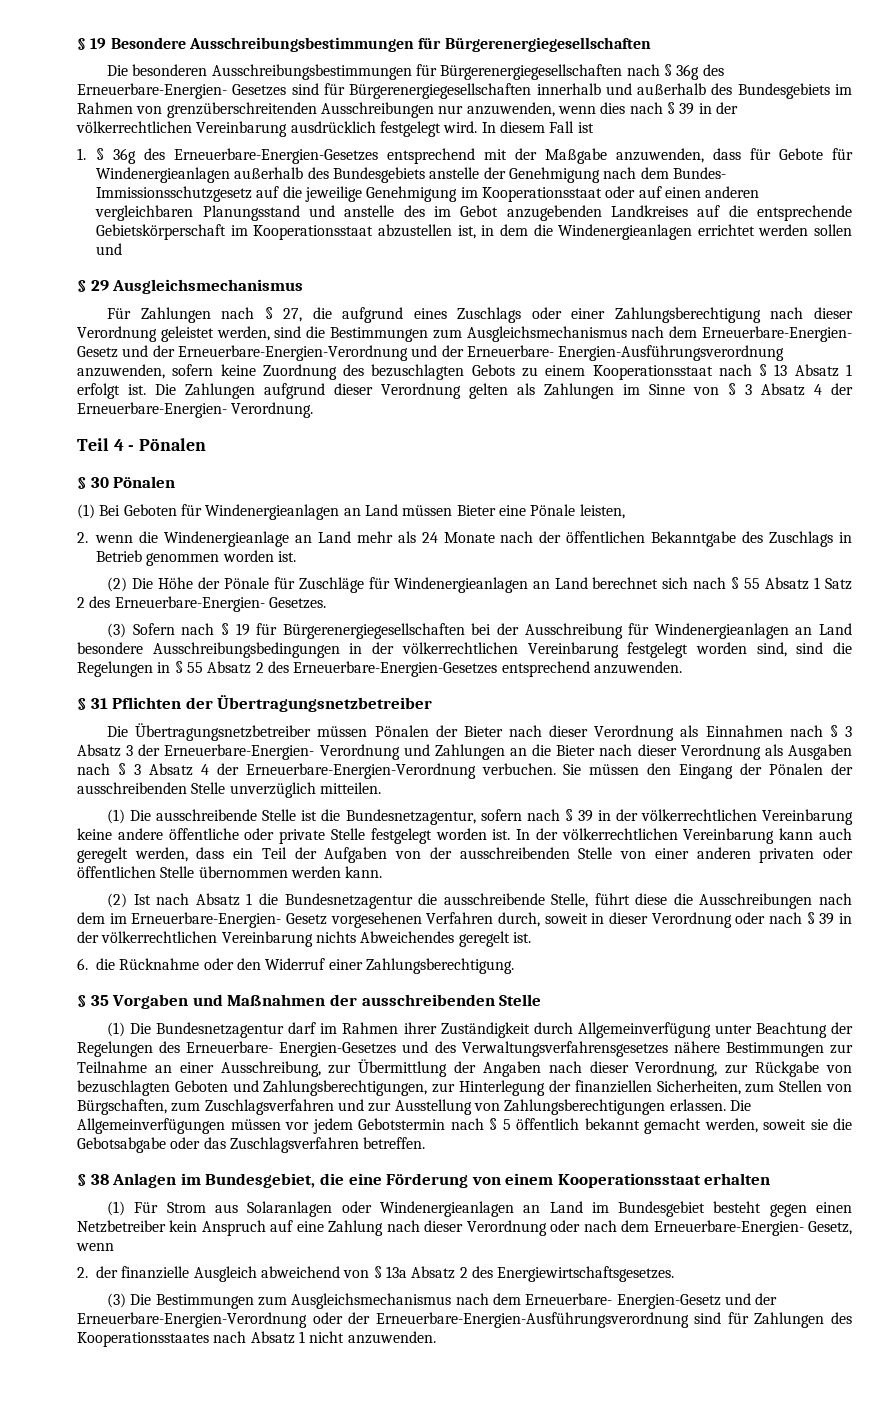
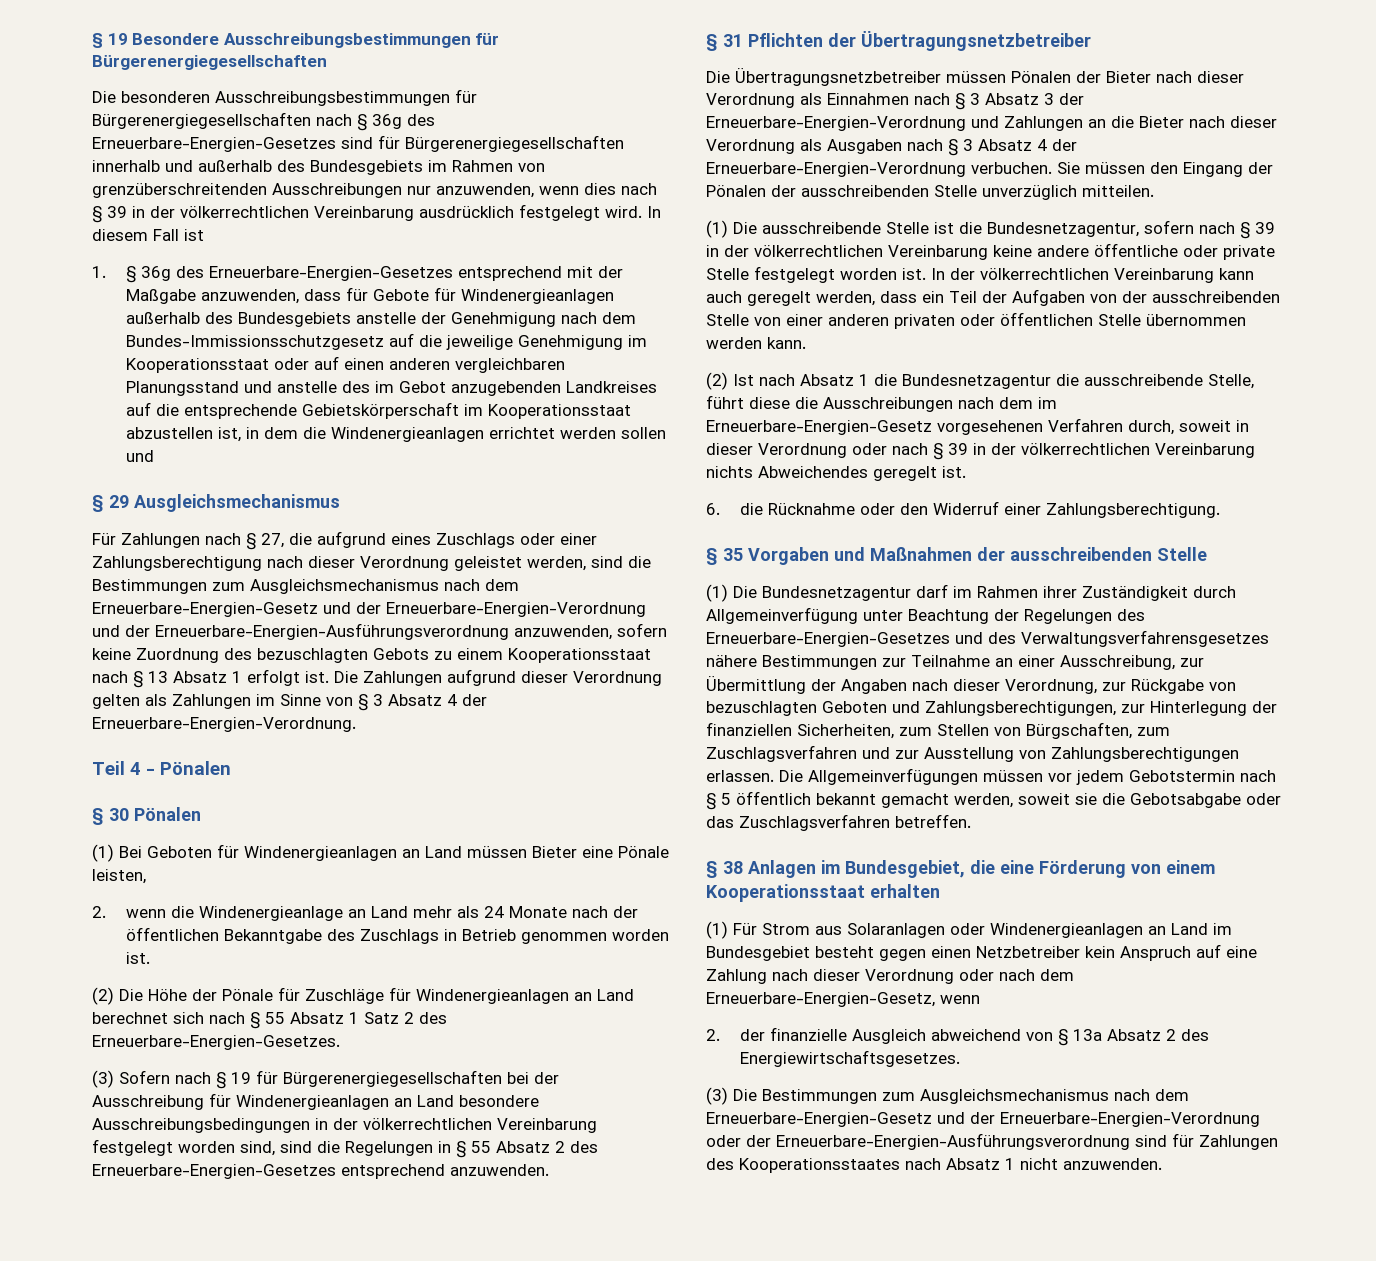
- Die besonderen Ausschreibungsbestimmungen für Bürgerenergiegesellschaften nach § 36g des Erneuerbare-Energien- Gesetzes sind für Bürgerenergiegesellschaften innerhalb und außerhalb des Bundesgebiets im Rahmen von grenzüberschreitenden Ausschreibungen nur anzuwenden, wenn dies nach § 39 in der völkerrechtlichen Vereinbarung ausdrücklich festgelegt wird.
+ Die besonderen Ausschreibungsbestimmungen für Bürgerenergiegesellschaften nach § 36g des Erneuerbare-Energien-Gesetzes sind für Bürgerenergiegesellschaften innerhalb und außerhalb des Bundesgebiets im Rahmen von grenzüberschreitenden Ausschreibungen nur anzuwenden, wenn dies nach § 39 in der völkerrechtlichen Vereinbarung ausdrücklich festgelegt wird.
- 1. § 36g des Erneuerbare-Energien-Gesetzes entsprechend mit der Maßgabe anzuwenden, dass für Gebote für Windenergieanlagen außerhalb des Bundesgebiets anstelle der Genehmigung nach dem Bundes- Immissionsschutzgesetz auf die jeweilige Genehmigung im Kooperationsstaat oder auf einen anderen vergleichbaren Planungsstand und anstelle des im Gebot anzugebenden Landkreises auf die entsprechende Gebietskörperschaft im Kooperationsstaat abzustellen ist, in dem die Windenergieanlagen errichtet werden sollen und
+ 1. § 36g des Erneuerbare-Energien-Gesetzes entsprechend mit der Maßgabe anzuwenden, dass für Gebote für Windenergieanlagen außerhalb des Bundesgebiets anstelle der Genehmigung nach dem Bundes-Immissionsschutzgesetz auf die jeweilige Genehmigung im Kooperationsstaat oder auf einen anderen vergleichbaren Planungsstand und anstelle des im Gebot anzugebenden Landkreises auf die entsprechende Gebietskörperschaft im Kooperationsstaat abzustellen ist, in dem die Windenergieanlagen errichtet werden sollen und
- Für Zahlungen nach § 27, die aufgrund eines Zuschlags oder einer Zahlungsberechtigung nach dieser Verordnung geleistet werden, sind die Bestimmungen zum Ausgleichsmechanismus nach dem Erneuerbare-Energien- Gesetz und der Erneuerbare-Energien-Verordnung und der Erneuerbare- Energien-Ausführungsverordnung anzuwenden, sofern keine Zuordnung des bezuschlagten Gebots zu einem Kooperationsstaat nach § 13 Absatz 1 erfolgt ist.
+ Für Zahlungen nach § 27, die aufgrund eines Zuschlags oder einer Zahlungsberechtigung nach dieser Verordnung geleistet werden, sind die Bestimmungen zum Ausgleichsmechanismus nach dem Erneuerbare-Energien-Gesetz und der Erneuerbare-Energien-Verordnung und der Erneuerbare-Energien-Ausführungsverordnung anzuwenden, sofern keine Zuordnung des bezuschlagten Gebots zu einem Kooperationsstaat nach § 13 Absatz 1 erfolgt ist.
- Die Zahlungen aufgrund dieser Verordnung gelten als Zahlungen im Sinne von § 3 Absatz 4 der Erneuerbare-Energien- Verordnung.
+ Die Zahlungen aufgrund dieser Verordnung gelten als Zahlungen im Sinne von § 3 Absatz 4 der Erneuerbare-Energien-Verordnung.
- (2) Die Höhe der Pönale für Zuschläge für Windenergieanlagen an Land berechnet sich nach § 55 Absatz 1 Satz 2 des Erneuerbare-Energien- Gesetzes.
+ (2) Die Höhe der Pönale für Zuschläge für Windenergieanlagen an Land berechnet sich nach § 55 Absatz 1 Satz 2 des Erneuerbare-Energien-Gesetzes.
- Die Übertragungsnetzbetreiber müssen Pönalen der Bieter nach dieser Verordnung als Einnahmen nach § 3 Absatz 3 der Erneuerbare-Energien- Verordnung und Zahlungen an die Bieter nach dieser Verordnung als Ausgaben nach § 3 Absatz 4 der Erneuerbare-Energien-Verordnung verbuchen.
+ Die Übertragungsnetzbetreiber müssen Pönalen der Bieter nach dieser Verordnung als Einnahmen nach § 3 Absatz 3 der Erneuerbare-Energien-Verordnung und Zahlungen an die Bieter nach dieser Verordnung als Ausgaben nach § 3 Absatz 4 der Erneuerbare-Energien-Verordnung verbuchen.
- (2) Ist nach Absatz 1 die Bundesnetzagentur die ausschreibende Stelle, führt diese die Ausschreibungen nach dem im Erneuerbare-Energien- Gesetz vorgesehenen Verfahren durch, soweit in dieser Verordnung oder nach § 39 in der völkerrechtlichen Vereinbarung nichts Abweichendes geregelt ist.
+ (2) Ist nach Absatz 1 die Bundesnetzagentur die ausschreibende Stelle, führt diese die Ausschreibungen nach dem im Erneuerbare-Energien-Gesetz vorgesehenen Verfahren durch, soweit in dieser Verordnung oder nach § 39 in der völkerrechtlichen Vereinbarung nichts Abweichendes geregelt ist.
- (1) Die Bundesnetzagentur darf im Rahmen ihrer Zuständigkeit durch Allgemeinverfügung unter Beachtung der Regelungen des Erneuerbare- Energien-Gesetzes und des Verwaltungsverfahrensgesetzes nähere Bestimmungen zur Teilnahme an einer Ausschreibung, zur Übermittlung der Angaben nach dieser Verordnung, zur Rückgabe von bezuschlagten Geboten und Zahlungsberechtigungen, zur Hinterlegung der finanziellen Sicherheiten, zum Stellen von Bürgschaften, zum Zuschlagsverfahren und zur Ausstellung von Zahlungsberechtigungen erlassen.
+ (1) Die Bundesnetzagentur darf im Rahmen ihrer Zuständigkeit durch Allgemeinverfügung unter Beachtung der Regelungen des Erneuerbare-Energien-Gesetzes und des Verwaltungsverfahrensgesetzes nähere Bestimmungen zur Teilnahme an einer Ausschreibung, zur Übermittlung der Angaben nach dieser Verordnung, zur Rückgabe von bezuschlagten Geboten und Zahlungsberechtigungen, zur Hinterlegung der finanziellen Sicherheiten, zum Stellen von Bürgschaften, zum Zuschlagsverfahren und zur Ausstellung von Zahlungsberechtigungen erlassen.
- (1) Für Strom aus Solaranlagen oder Windenergieanlagen an Land im Bundesgebiet besteht gegen einen Netzbetreiber kein Anspruch auf eine Zahlung nach dieser Verordnung oder nach dem Erneuerbare-Energien- Gesetz, wenn
+ (1) Für Strom aus Solaranlagen oder Windenergieanlagen an Land im Bundesgebiet besteht gegen einen Netzbetreiber kein Anspruch auf eine Zahlung nach dieser Verordnung oder nach dem Erneuerbare-Energien-Gesetz, wenn
- (3) Die Bestimmungen zum Ausgleichsmechanismus nach dem Erneuerbare- Energien-Gesetz und der Erneuerbare-Energien-Verordnung oder der Erneuerbare-Energien-Ausführungsverordnung sind für Zahlungen des Kooperationsstaates nach Absatz 1 nicht anzuwenden.
+ (3) Die Bestimmungen zum Ausgleichsmechanismus nach dem Erneuerbare-Energien-Gesetz und der Erneuerbare-Energien-Verordnung oder der Erneuerbare-Energien-Ausführungsverordnung sind für Zahlungen des Kooperationsstaates nach Absatz 1 nicht anzuwenden.

